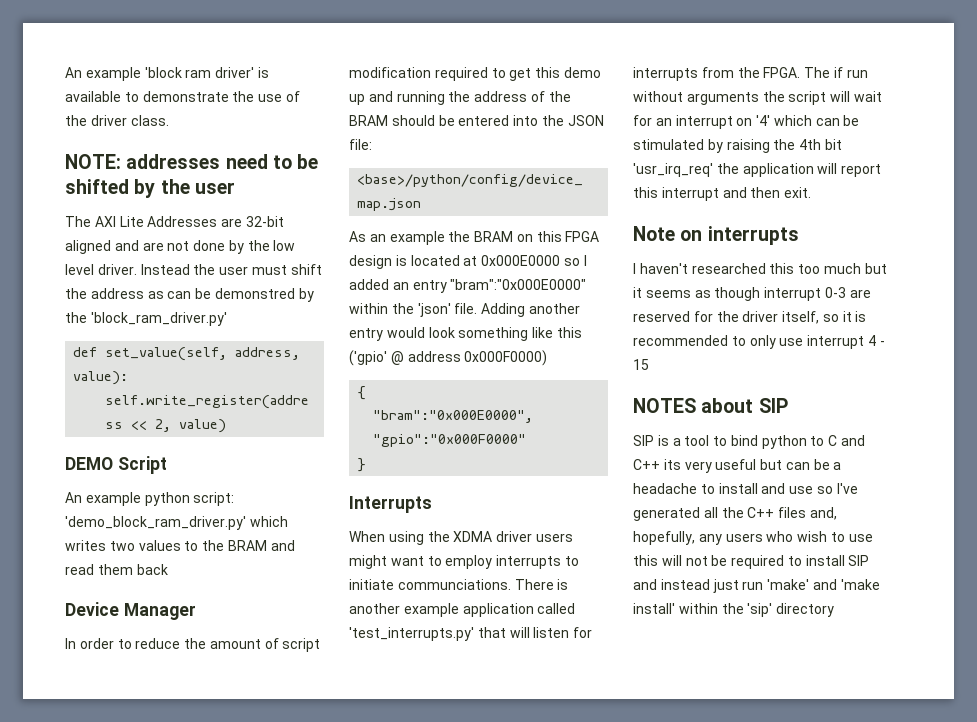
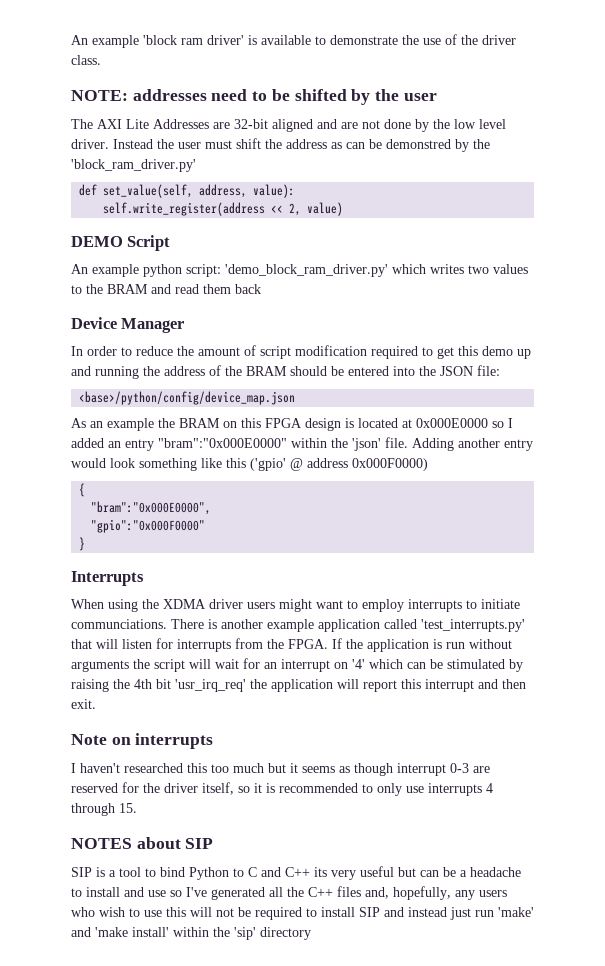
- The if run without arguments the script will wait for an interrupt on '4' which can be stimulated by raising the 4th bit 'usr_irq_req' the application will report this interrupt and then exit.
+ If the application is run without arguments the script will wait for an interrupt on '4' which can be stimulated by raising the 4th bit 'usr_irq_req' the application will report this interrupt and then exit.
- I haven't researched this too much but it seems as though interrupt 0-3 are reserved for the driver itself, so it is recommended to only use interrupt 4 - 15
+ I haven't researched this too much but it seems as though interrupt 0-3 are reserved for the driver itself, so it is recommended to only use interrupts 4 through 15.
- SIP is a tool to bind python to C and C++ its very useful but can be a headache to install and use so I've generated all the C++ files and, hopefully, any users who wish to use this will not be required to install SIP and instead just run 'make' and 'make install' within the 'sip' directory
+ SIP is a tool to bind Python to C and C++ its very useful but can be a headache to install and use so I've generated all the C++ files and, hopefully, any users who wish to use this will not be required to install SIP and instead just run 'make' and 'make install' within the 'sip' directory

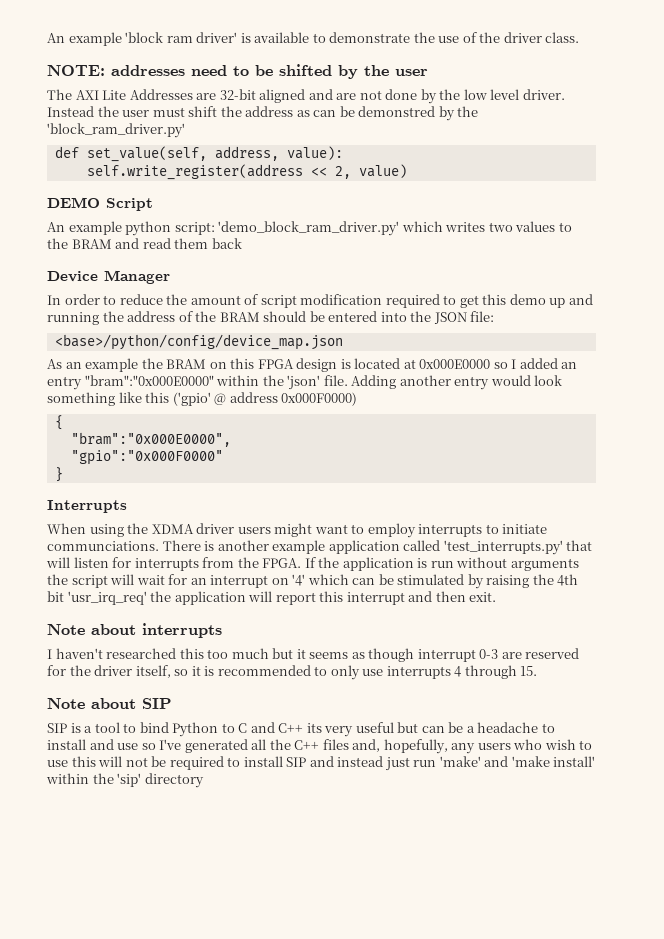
- Note on interrupts
+ Note about interrupts
- NOTES about SIP
+ Note about SIP

